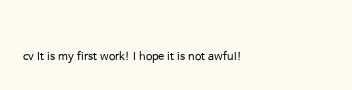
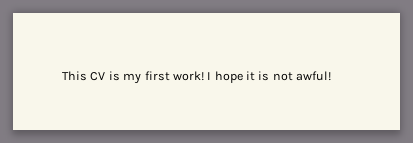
- cv It is my first work!
+ This CV is my first work!

